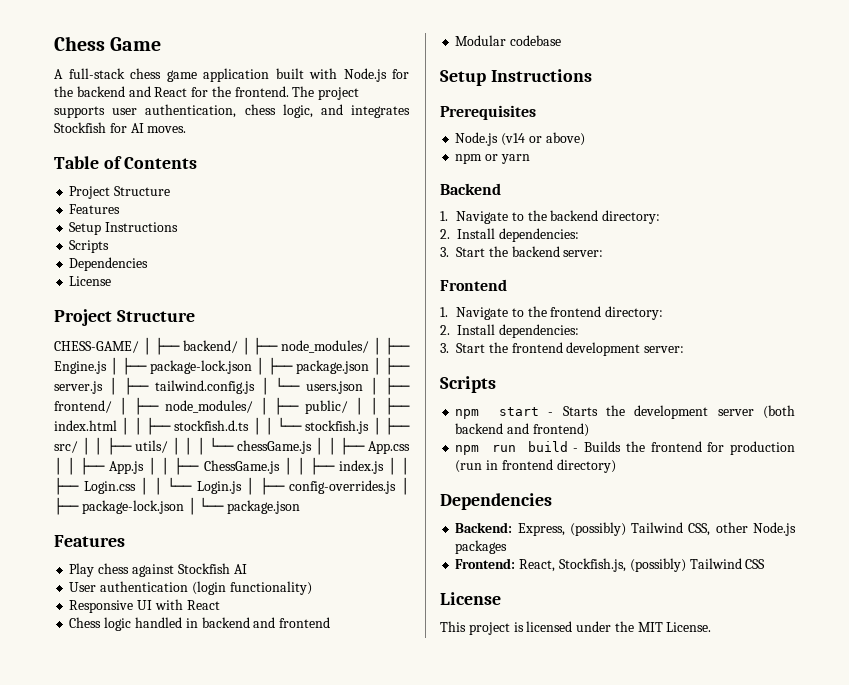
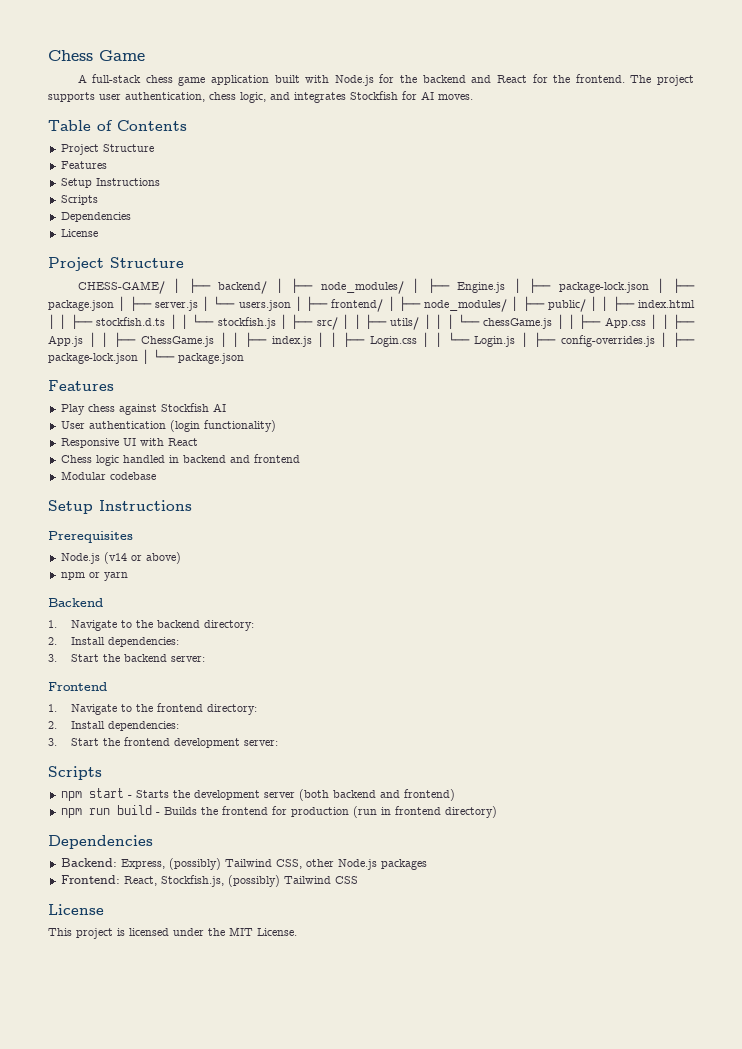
- CHESS-GAME/ │ ├── backend/ │ ├── node_modules/ │ ├── Engine.js │ ├── package-lock.json │ ├── package.json │ ├── server.js │ ├── tailwind.config.js │ └── users.json │ ├── frontend/ │ ├── node_modules/ │ ├── public/ │ │ ├── index.html │ │ ├── stockfish.d.ts │ │ └── stockfish.js │ ├── src/ │ │ ├── utils/ │ │ │ └── chessGame.js │ │ ├── App.css │ │ ├── App.js │ │ ├── ChessGame.js │ │ ├── index.js │ │ ├── Login.css │ │ └── Login.js │ ├── config-overrides.js │ ├── package-lock.json │ └── package.json
+ CHESS-GAME/ │ ├── backend/ │ ├── node_modules/ │ ├── Engine.js │ ├── package-lock.json │ ├── package.json │ ├── server.js │ └── users.json │ ├── frontend/ │ ├── node_modules/ │ ├── public/ │ │ ├── index.html │ │ ├── stockfish.d.ts │ │ └── stockfish.js │ ├── src/ │ │ ├── utils/ │ │ │ └── chessGame.js │ │ ├── App.css │ │ ├── App.js │ │ ├── ChessGame.js │ │ ├── index.js │ │ ├── Login.css │ │ └── Login.js │ ├── config-overrides.js │ ├── package-lock.json │ └── package.json

